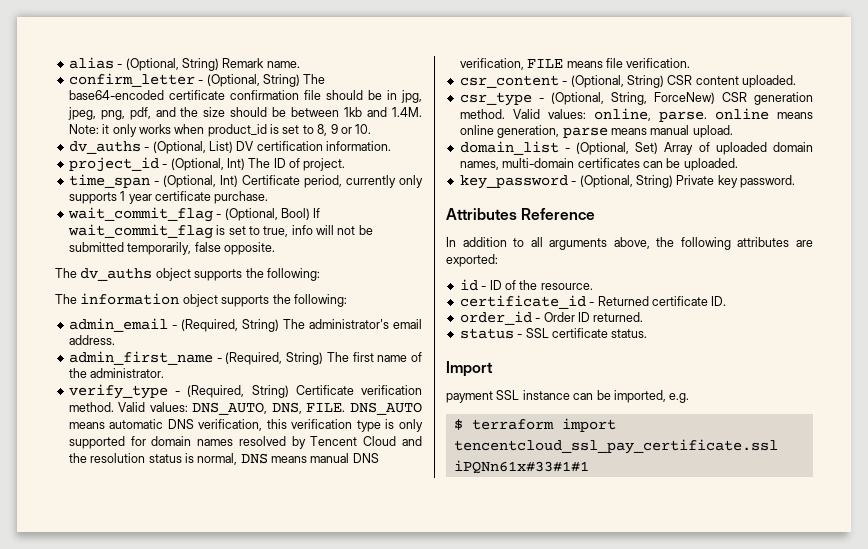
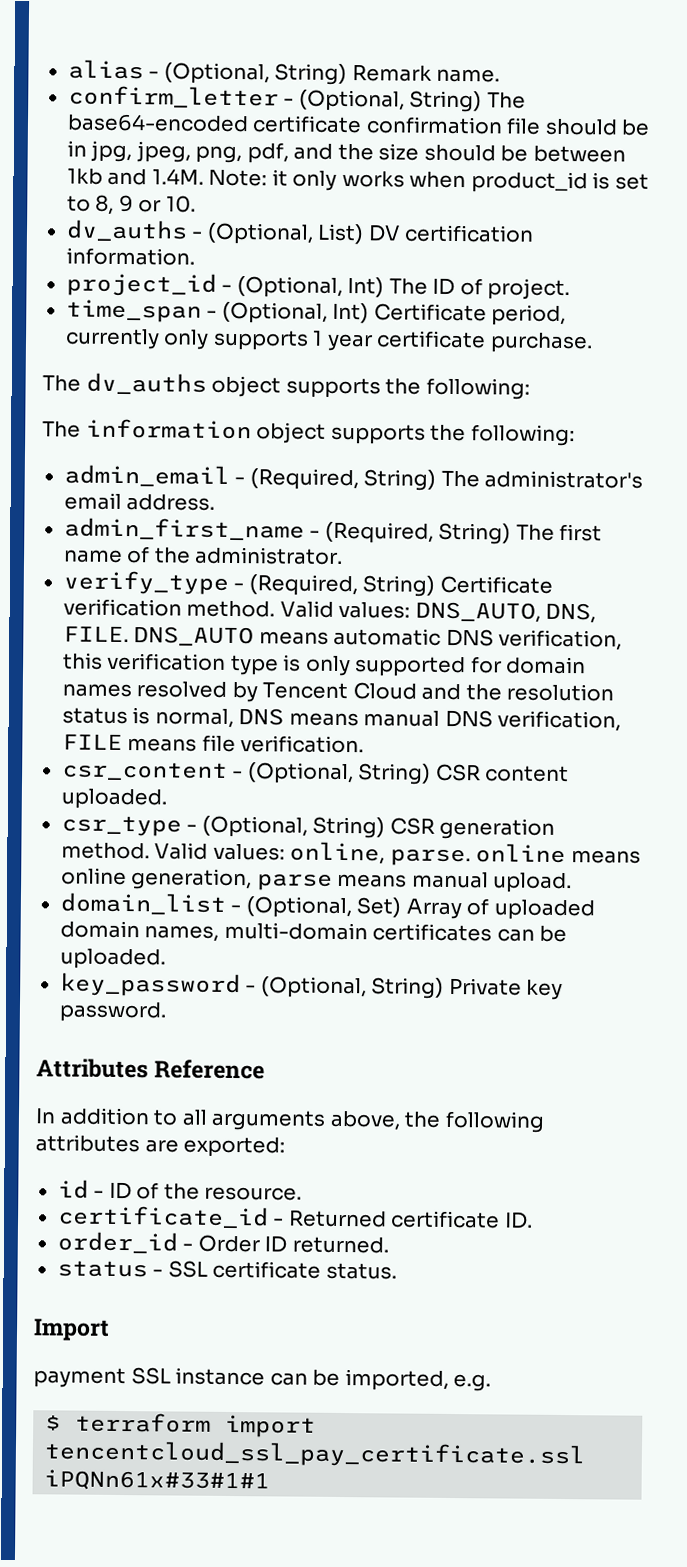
- wait_commit_flag - (Optional, Bool) If wait_commit_flag is set to true, info will not be submitted temporarily, false opposite.
- csr_type - (Optional, String, ForceNew) CSR generation method.
+ csr_type - (Optional, String) CSR generation method.

